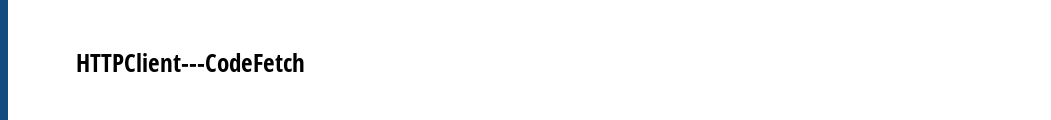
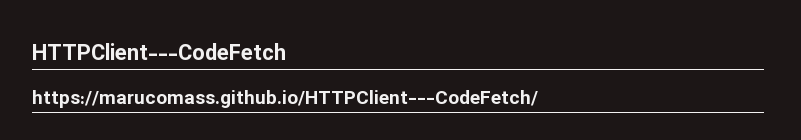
+ https://marucomass.github.io/HTTPClient---CodeFetch/

